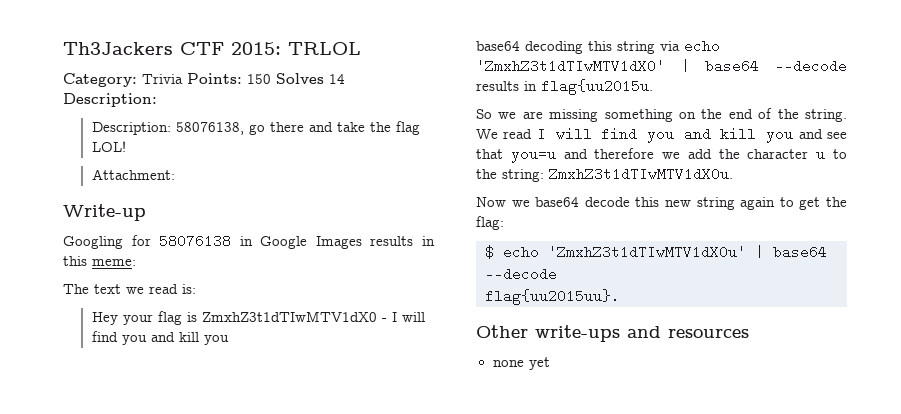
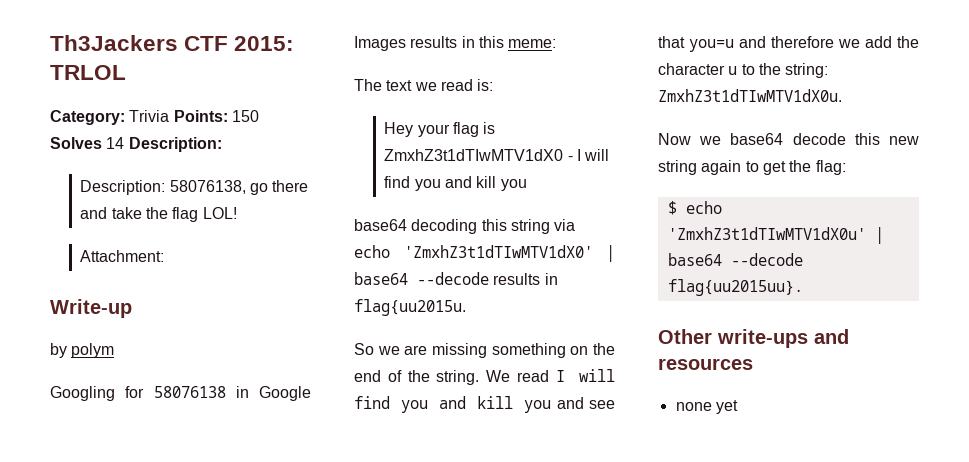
+ by polym

